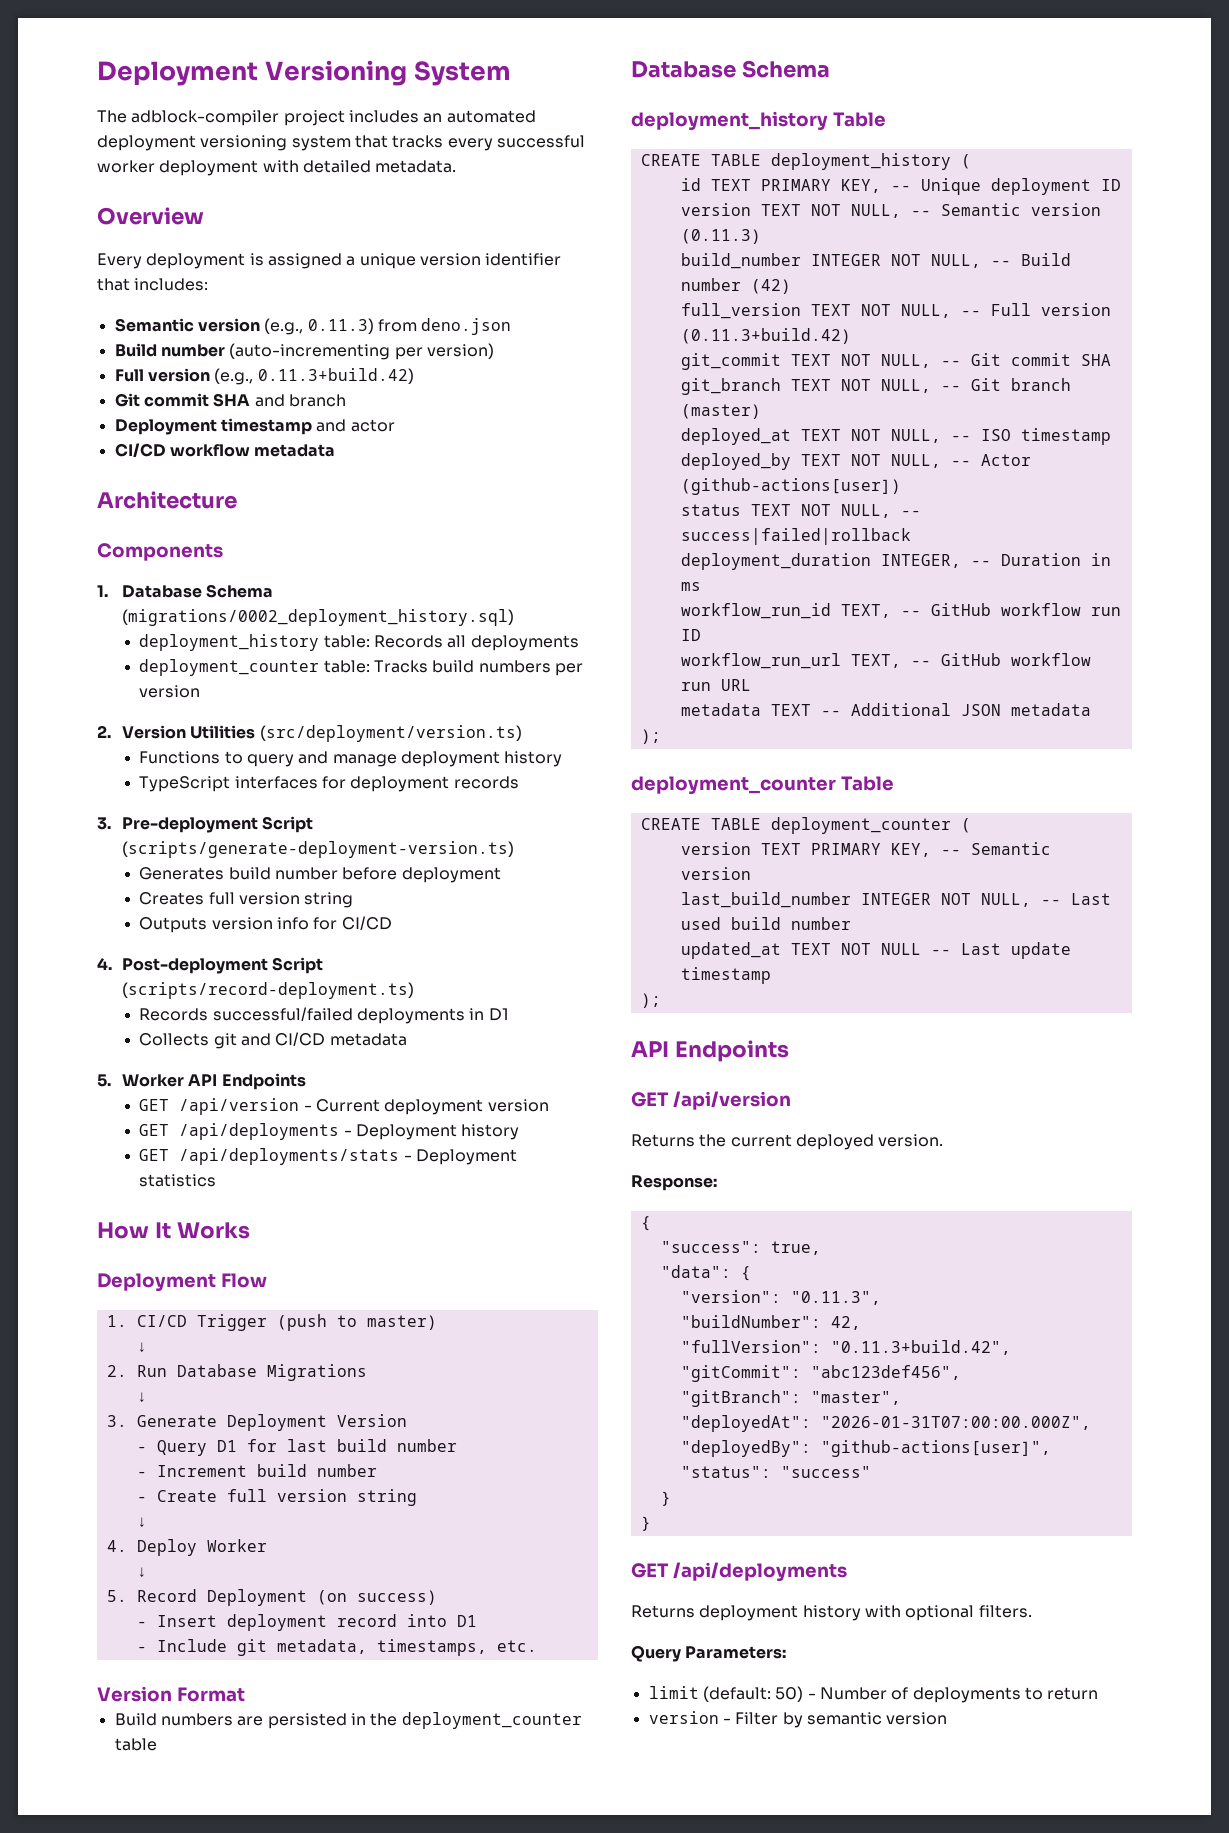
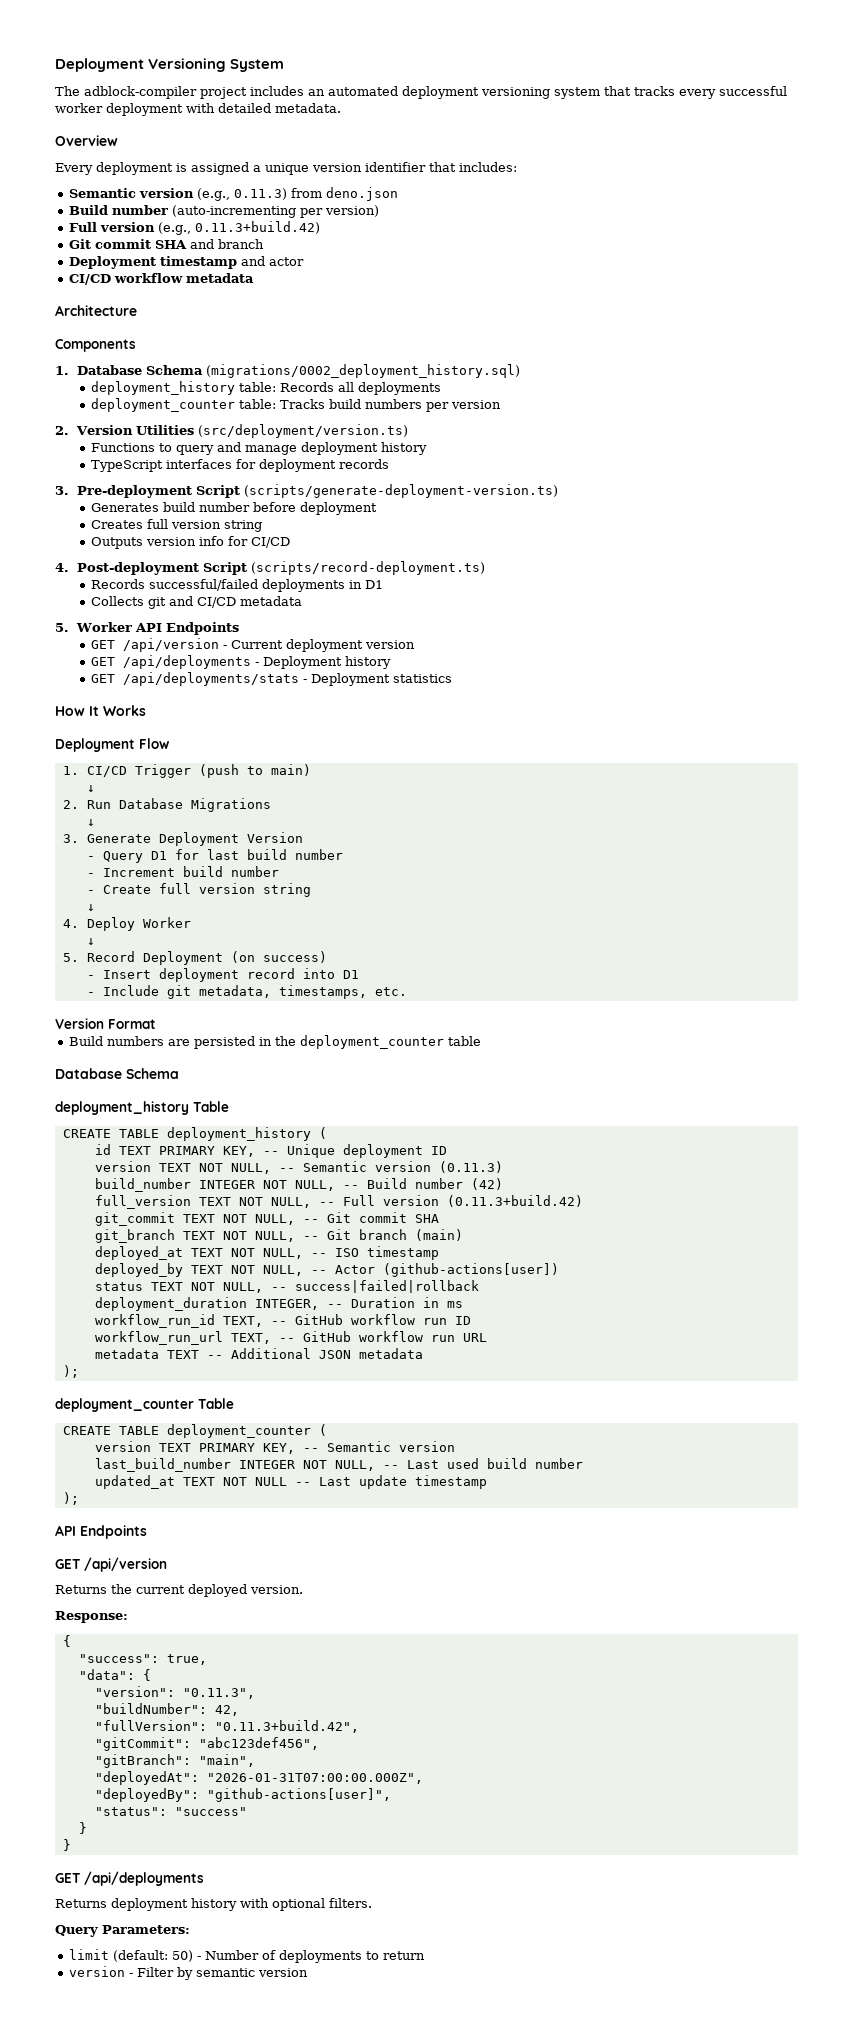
- 1. CI/CD Trigger (push to master)
+ 1. CI/CD Trigger (push to main)
- git_branch TEXT NOT NULL, -- Git branch (master)
+ git_branch TEXT NOT NULL, -- Git branch (main)
- "gitBranch": "master",
+ "gitBranch": "main",

